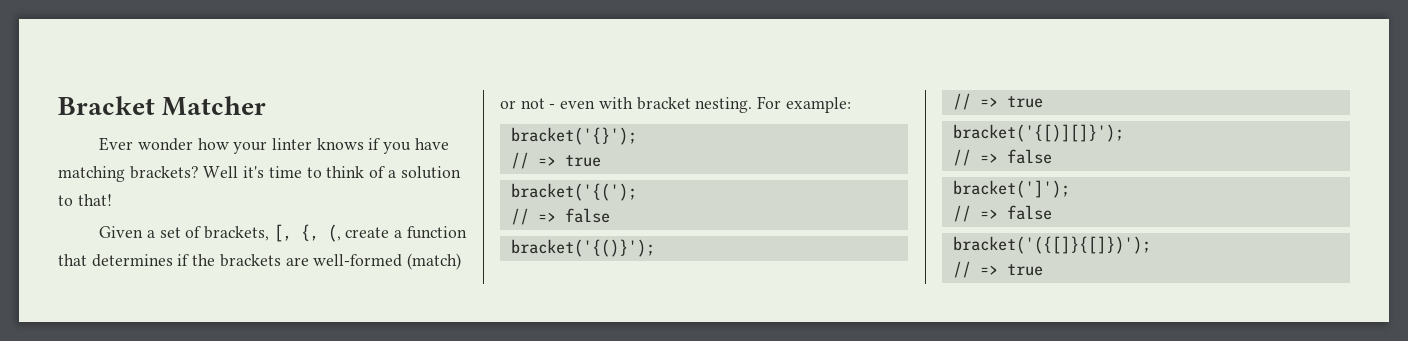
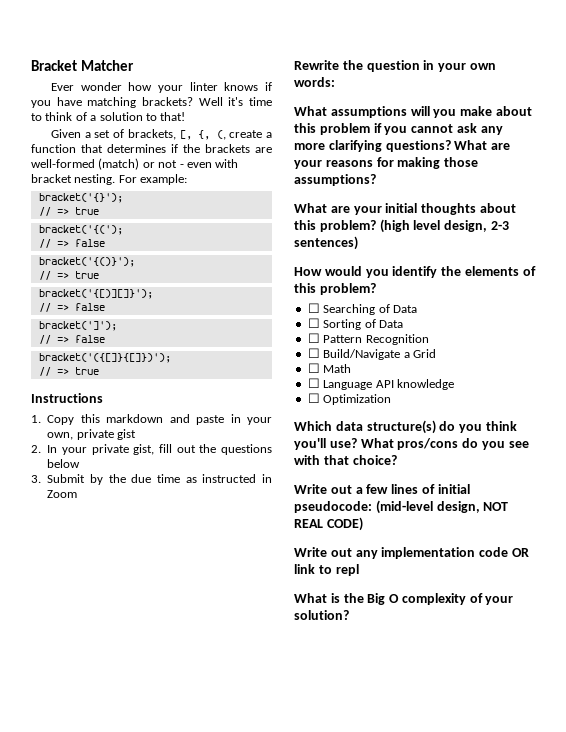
+ Instructions
+ 1. Copy this markdown and paste in your own, private gist
+ 2. In your private gist, fill out the questions below
+ 3. Submit by the due time as instructed in Zoom
+ Rewrite the question in your own words:
+ What assumptions will you make about this problem if you cannot ask any more clarifying questions? What are your reasons for making those assumptions?
+ What are your initial thoughts about this problem? (high level design, 2-3 sentences)
+ How would you identify the elements of this problem?
+ ☐ Searching of Data
+ ☐ Sorting of Data
+ ☐ Pattern Recognition
+ ☐ Build/Navigate a Grid
+ ☐ Math
+ ☐ Language API knowledge
+ ☐ Optimization
+ Which data structure(s) do you think you'll use? What pros/cons do you see with that choice?
+ Write out a few lines of initial pseudocode: (mid-level design, NOT REAL CODE)
+ Write out any implementation code OR link to repl
+ What is the Big O complexity of your solution?

